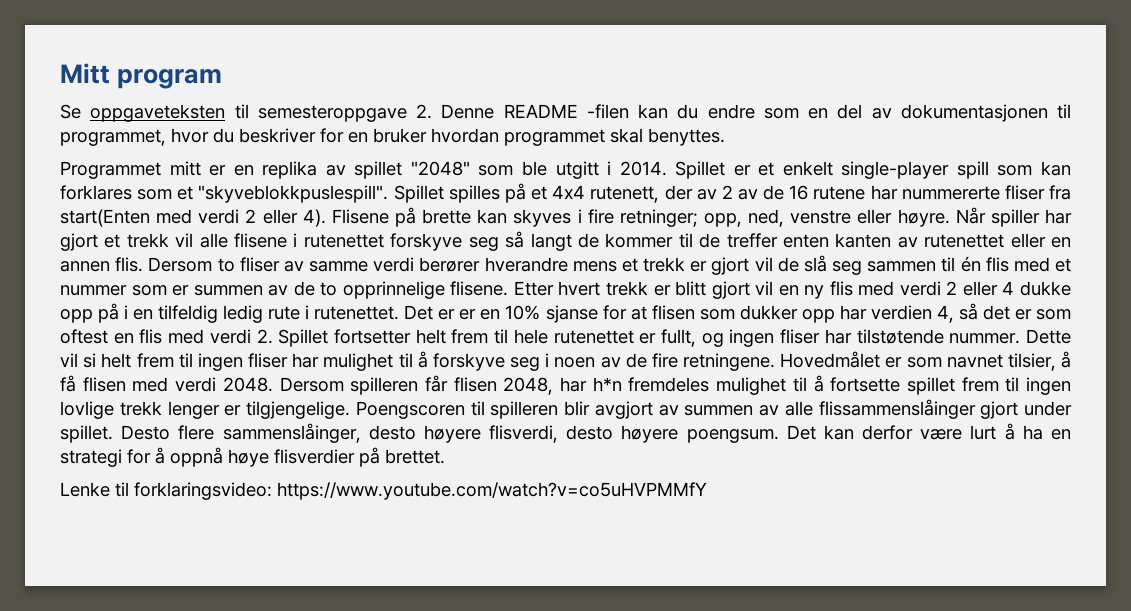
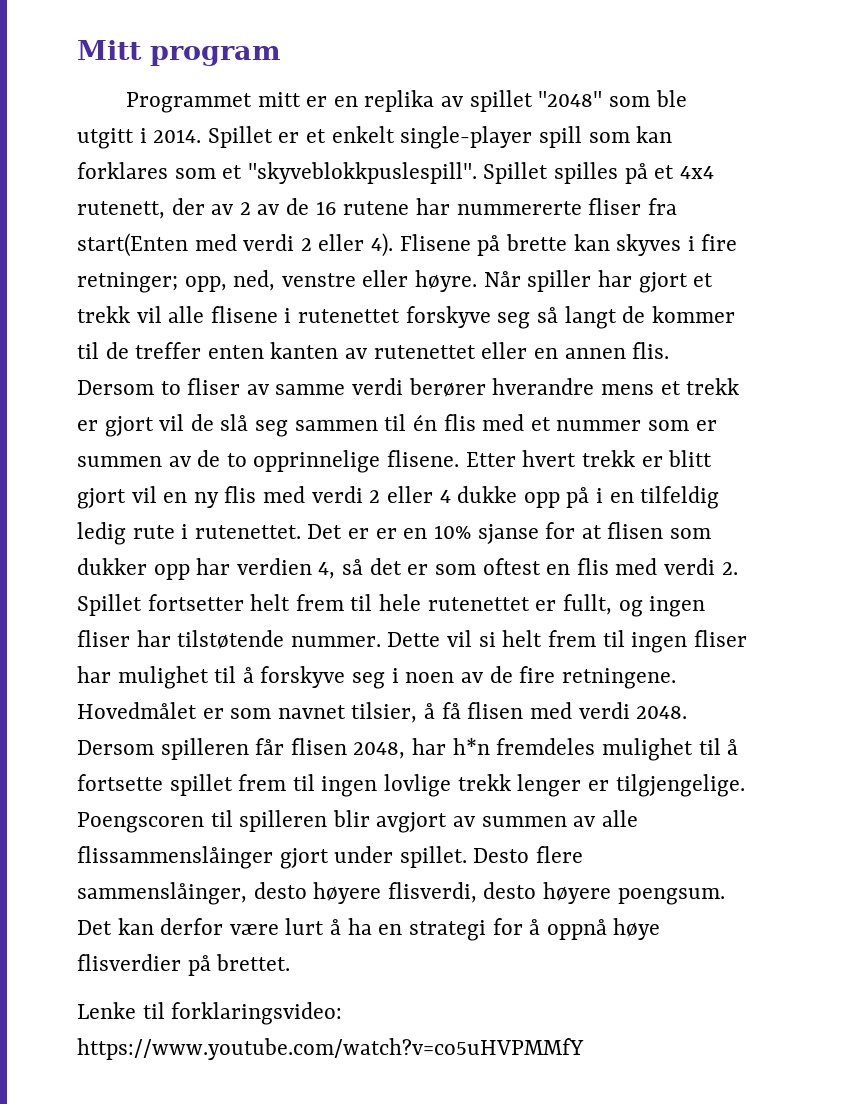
- Se oppgaveteksten til semesteroppgave 2. Denne README -filen kan du endre som en del av dokumentasjonen til programmet, hvor du beskriver for en bruker hvordan programmet skal benyttes.

